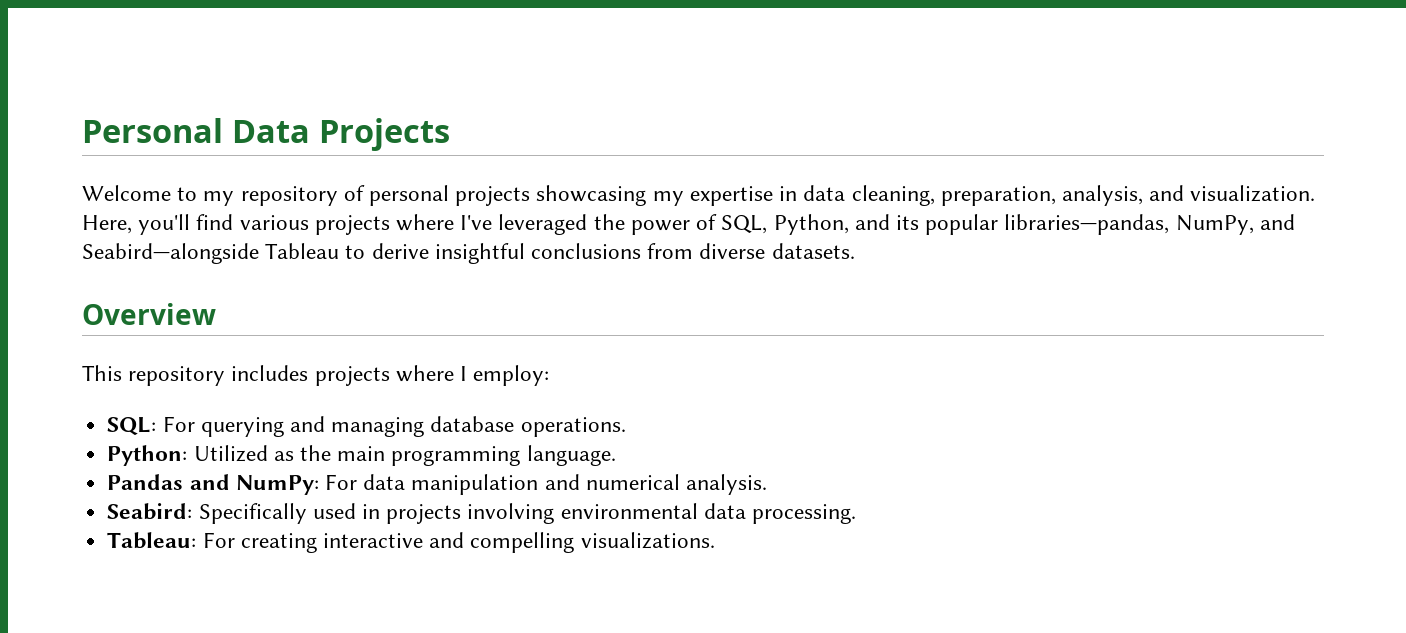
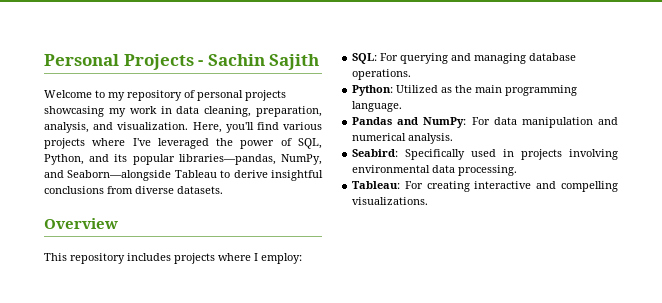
- Personal Data Projects
+ Personal Projects - Sachin Sajith
- Welcome to my repository of personal projects showcasing my expertise in data cleaning, preparation, analysis, and visualization.
+ Welcome to my repository of personal projects showcasing my work in data cleaning, preparation, analysis, and visualization.
- Here, you'll find various projects where I've leveraged the power of SQL, Python, and its popular libraries—pandas, NumPy, and Seabird—alongside Tableau to derive insightful conclusions from diverse datasets.
+ Here, you'll find various projects where I've leveraged the power of SQL, Python, and its popular libraries—pandas, NumPy, and Seaborn—alongside Tableau to derive insightful conclusions from diverse datasets.

